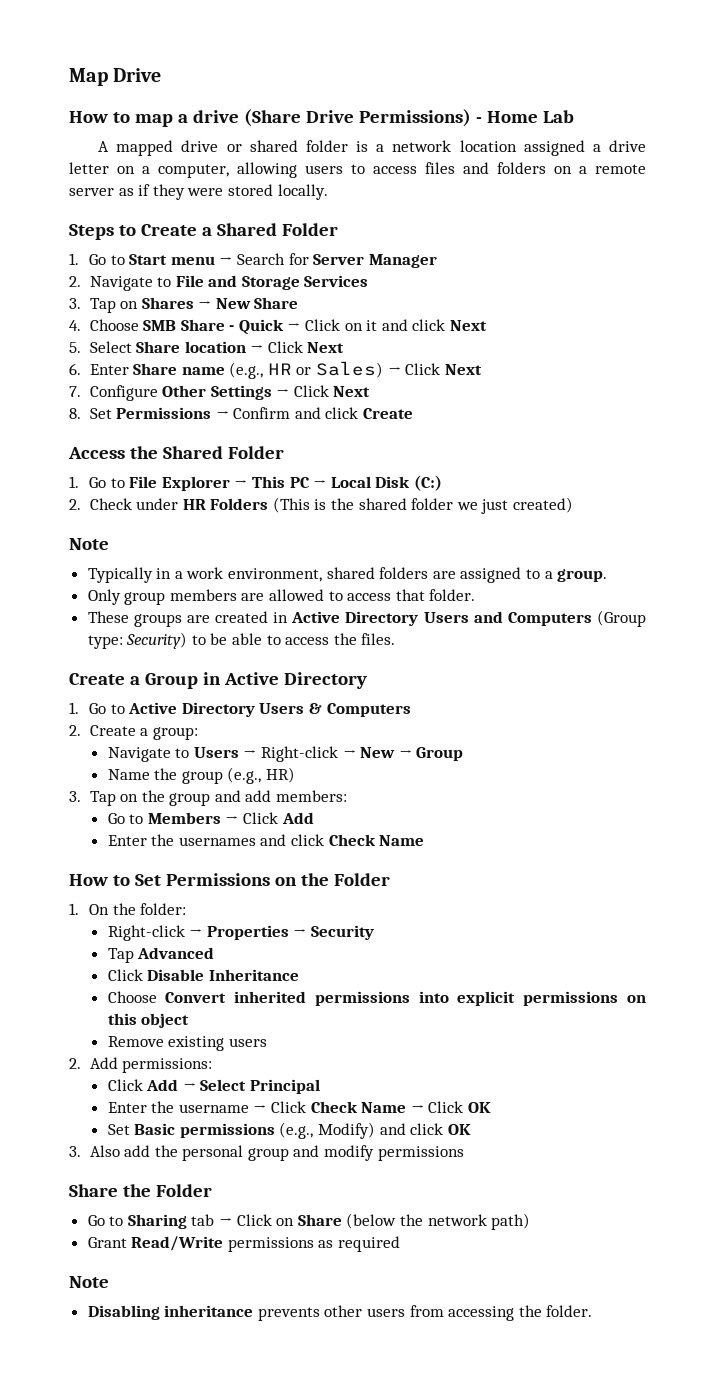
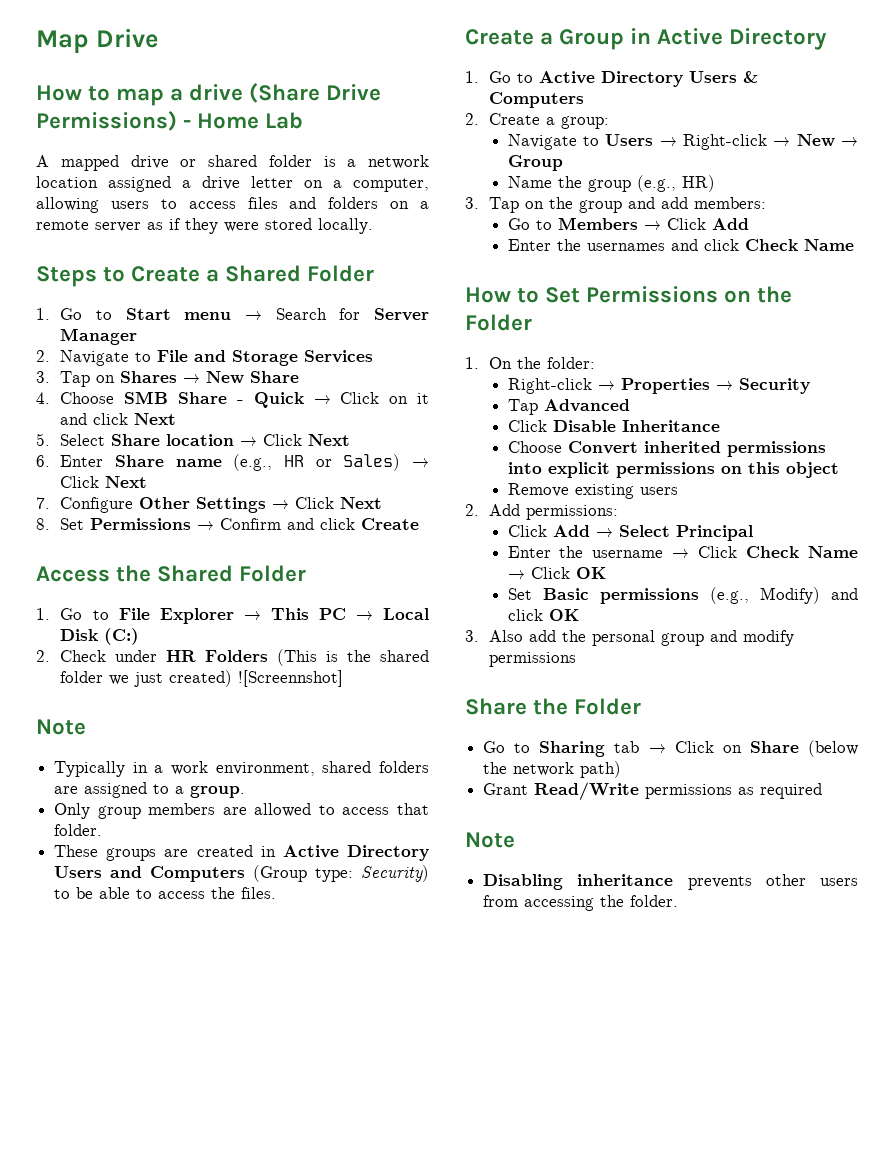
- 2. Check under HR Folders (This is the shared folder we just created)
+ 2. Check under HR Folders (This is the shared folder we just created) ![Screennshot]

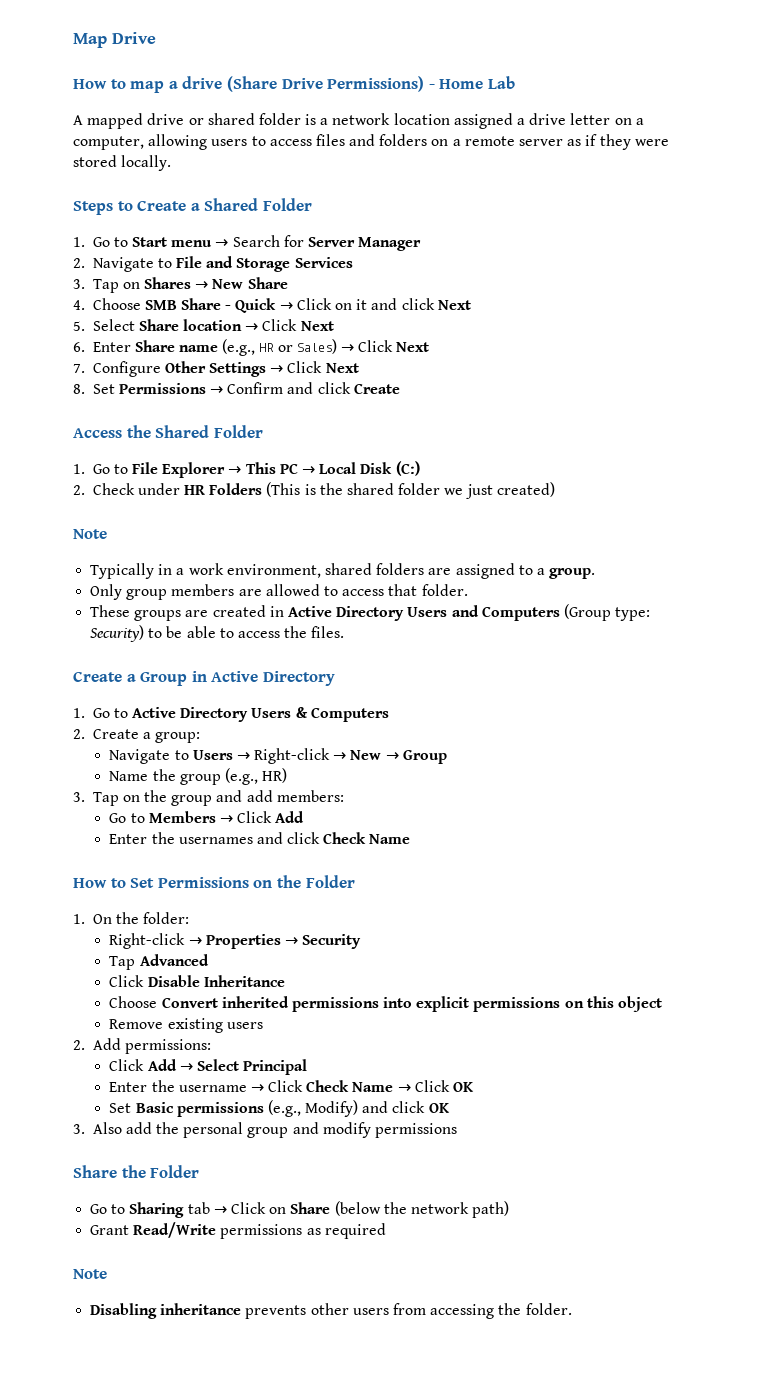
- 2. Check under HR Folders (This is the shared folder we just created) ![Screennshot]
+ 2. Check under HR Folders (This is the shared folder we just created)

